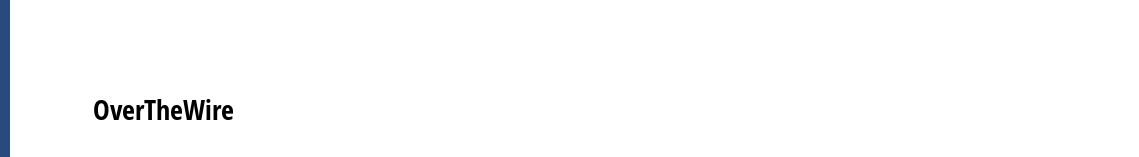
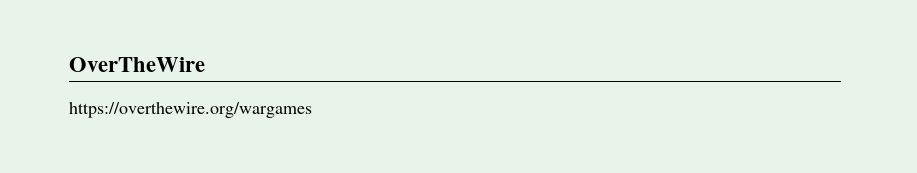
+ https://overthewire.org/wargames

